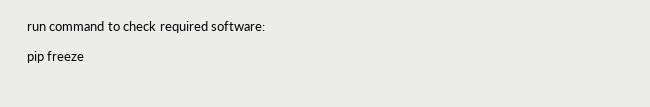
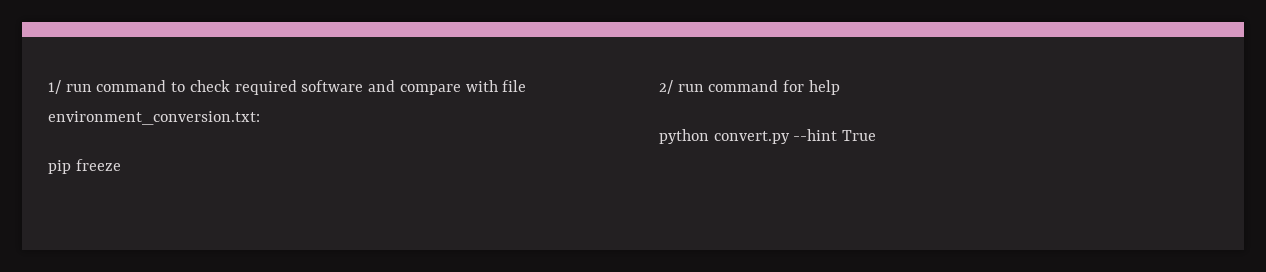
- run command to check required software:
+ 1/ run command to check required software and compare with file environment_conversion.txt:
  pip freeze
+ 2/ run command for help
+ python convert.py --hint True

